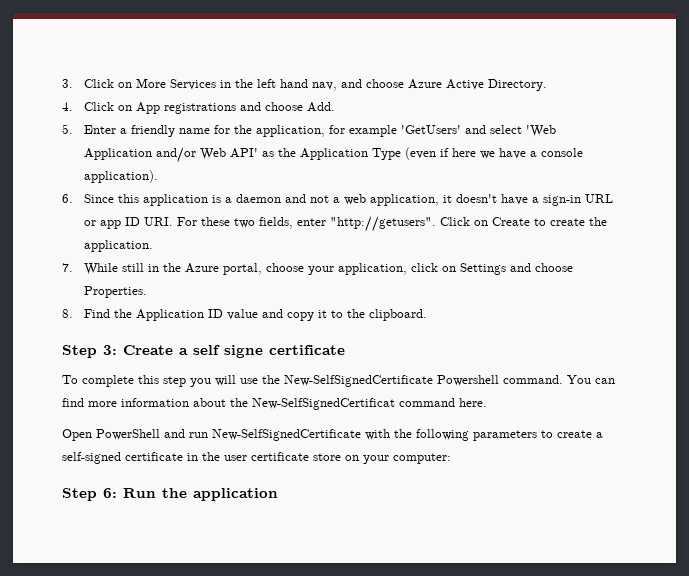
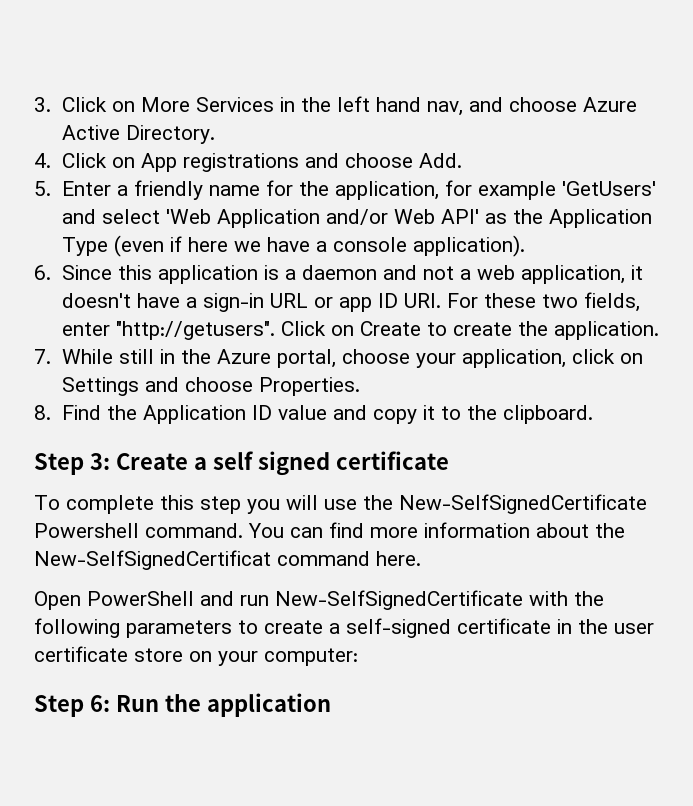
- Step 3: Create a self signe certificate
+ Step 3: Create a self signed certificate

